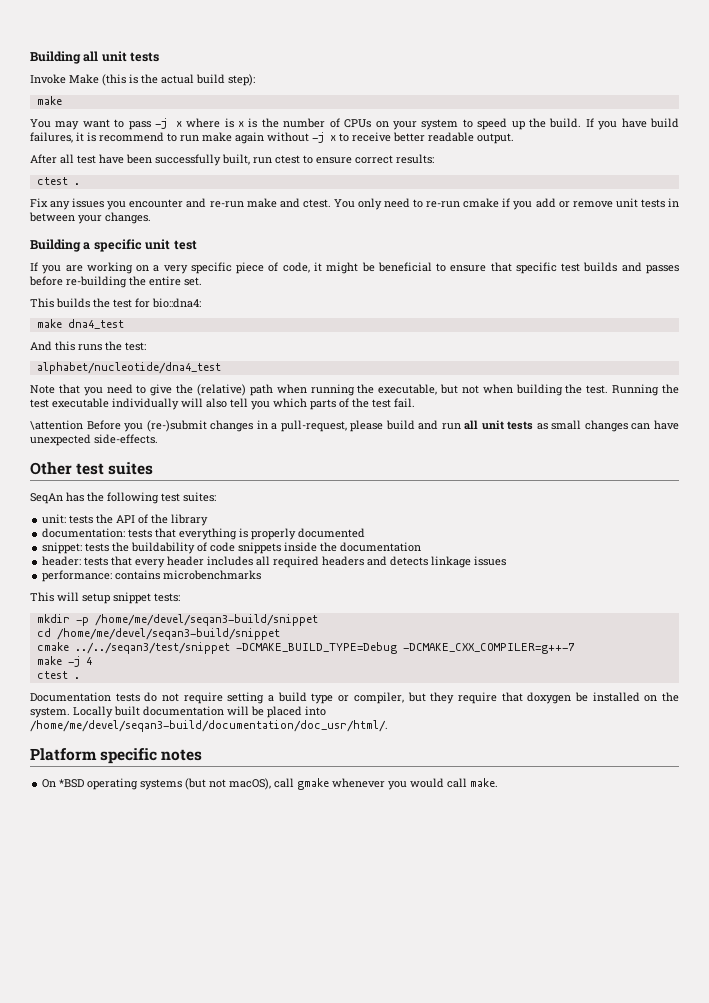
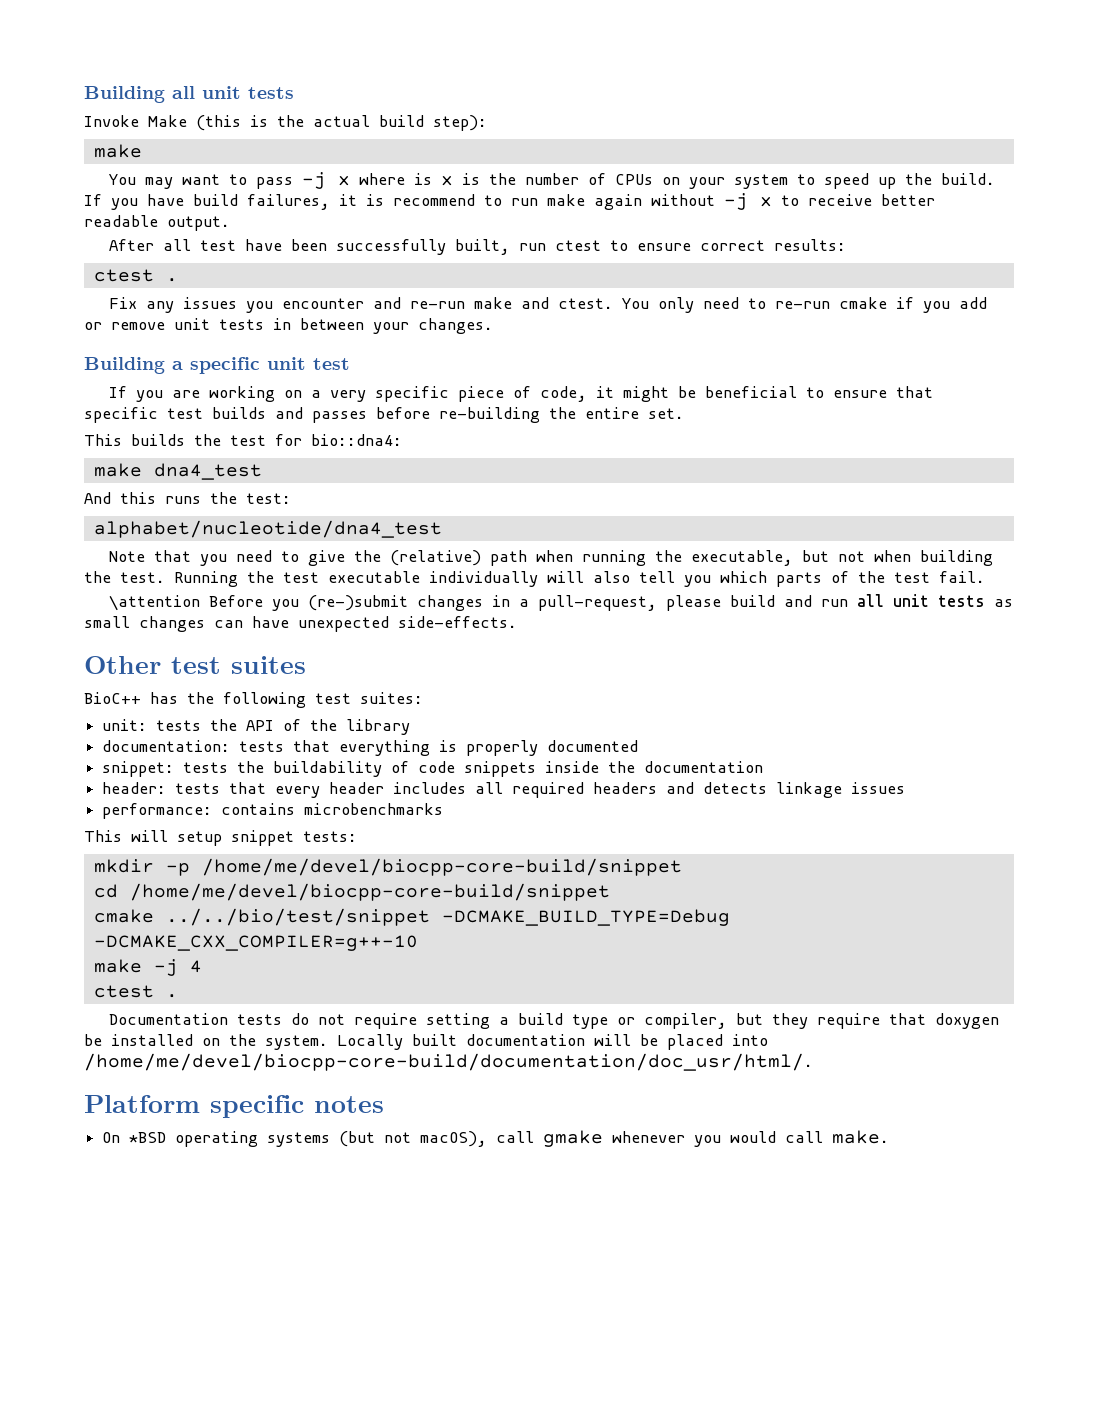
- SeqAn has the following test suites:
+ BioC++ has the following test suites:
- mkdir -p /home/me/devel/seqan3-build/snippet
+ mkdir -p /home/me/devel/biocpp-core-build/snippet
- cd /home/me/devel/seqan3-build/snippet
- cmake ../../seqan3/test/snippet -DCMAKE_BUILD_TYPE=Debug -DCMAKE_CXX_COMPILER=g++-7
+ cd /home/me/devel/biocpp-core-build/snippet
+ cmake ../../bio/test/snippet -DCMAKE_BUILD_TYPE=Debug -DCMAKE_CXX_COMPILER=g++-10
- Locally built documentation will be placed into /home/me/devel/seqan3-build/documentation/doc_usr/html/.
+ Locally built documentation will be placed into /home/me/devel/biocpp-core-build/documentation/doc_usr/html/.

